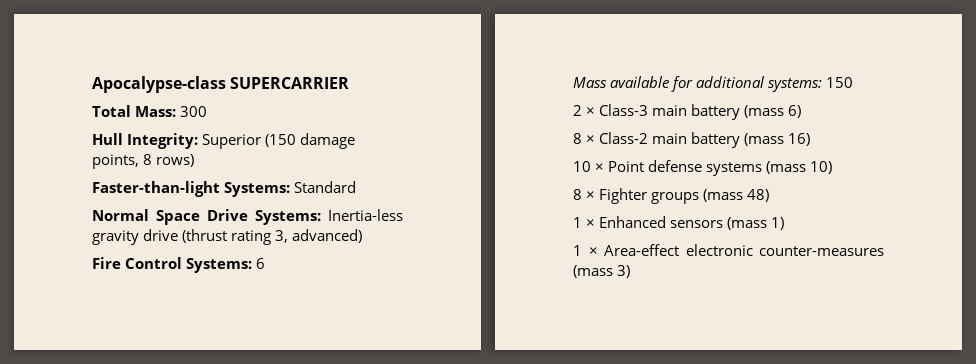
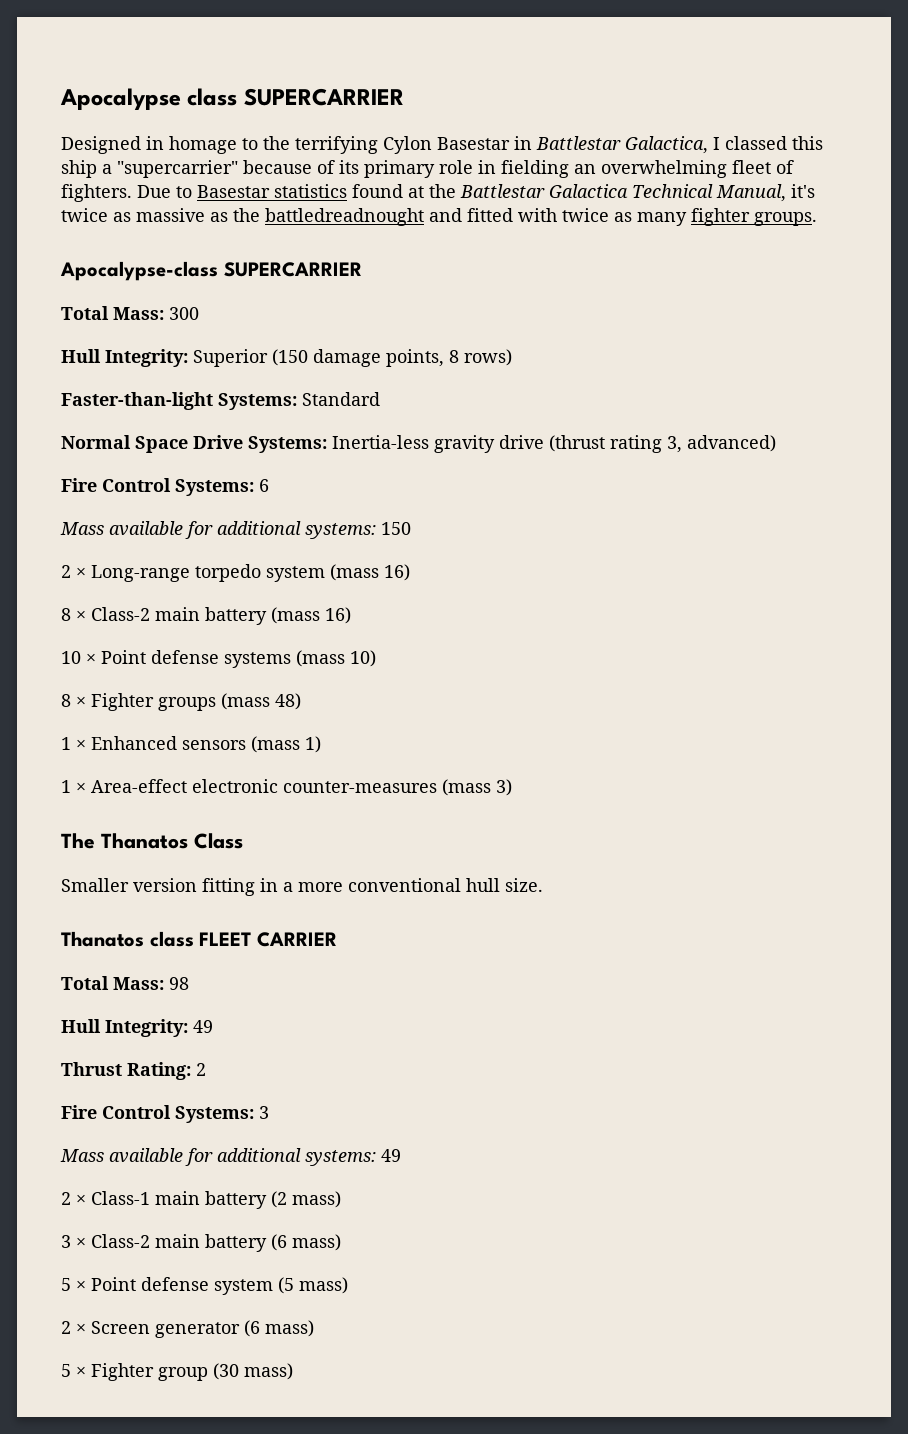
+ Apocalypse class SUPERCARRIER
+ Designed in homage to the terrifying Cylon Basestar in Battlestar Galactica, I classed this ship a "supercarrier" because of its primary role in fielding an overwhelming fleet of fighters. Due to Basestar statistics found at the Battlestar Galactica Technical Manual, it's twice as massive as the battledreadnought and fitted with twice as many fighter groups.
- 2 × Class-3 main battery (mass 6)
+ 2 × Long-range torpedo system (mass 16)
+ The Thanatos Class
+ Smaller version fitting in a more conventional hull size.
+ Thanatos class FLEET CARRIER
+ Total Mass: 98
+ Hull Integrity: 49
+ Thrust Rating: 2
+ Fire Control Systems: 3
+ Mass available for additional systems: 49
+ 2 × Class-1 main battery (2 mass)
+ 3 × Class-2 main battery (6 mass)
+ 5 × Point defense system (5 mass)
+ 2 × Screen generator (6 mass)
+ 5 × Fighter group (30 mass)

